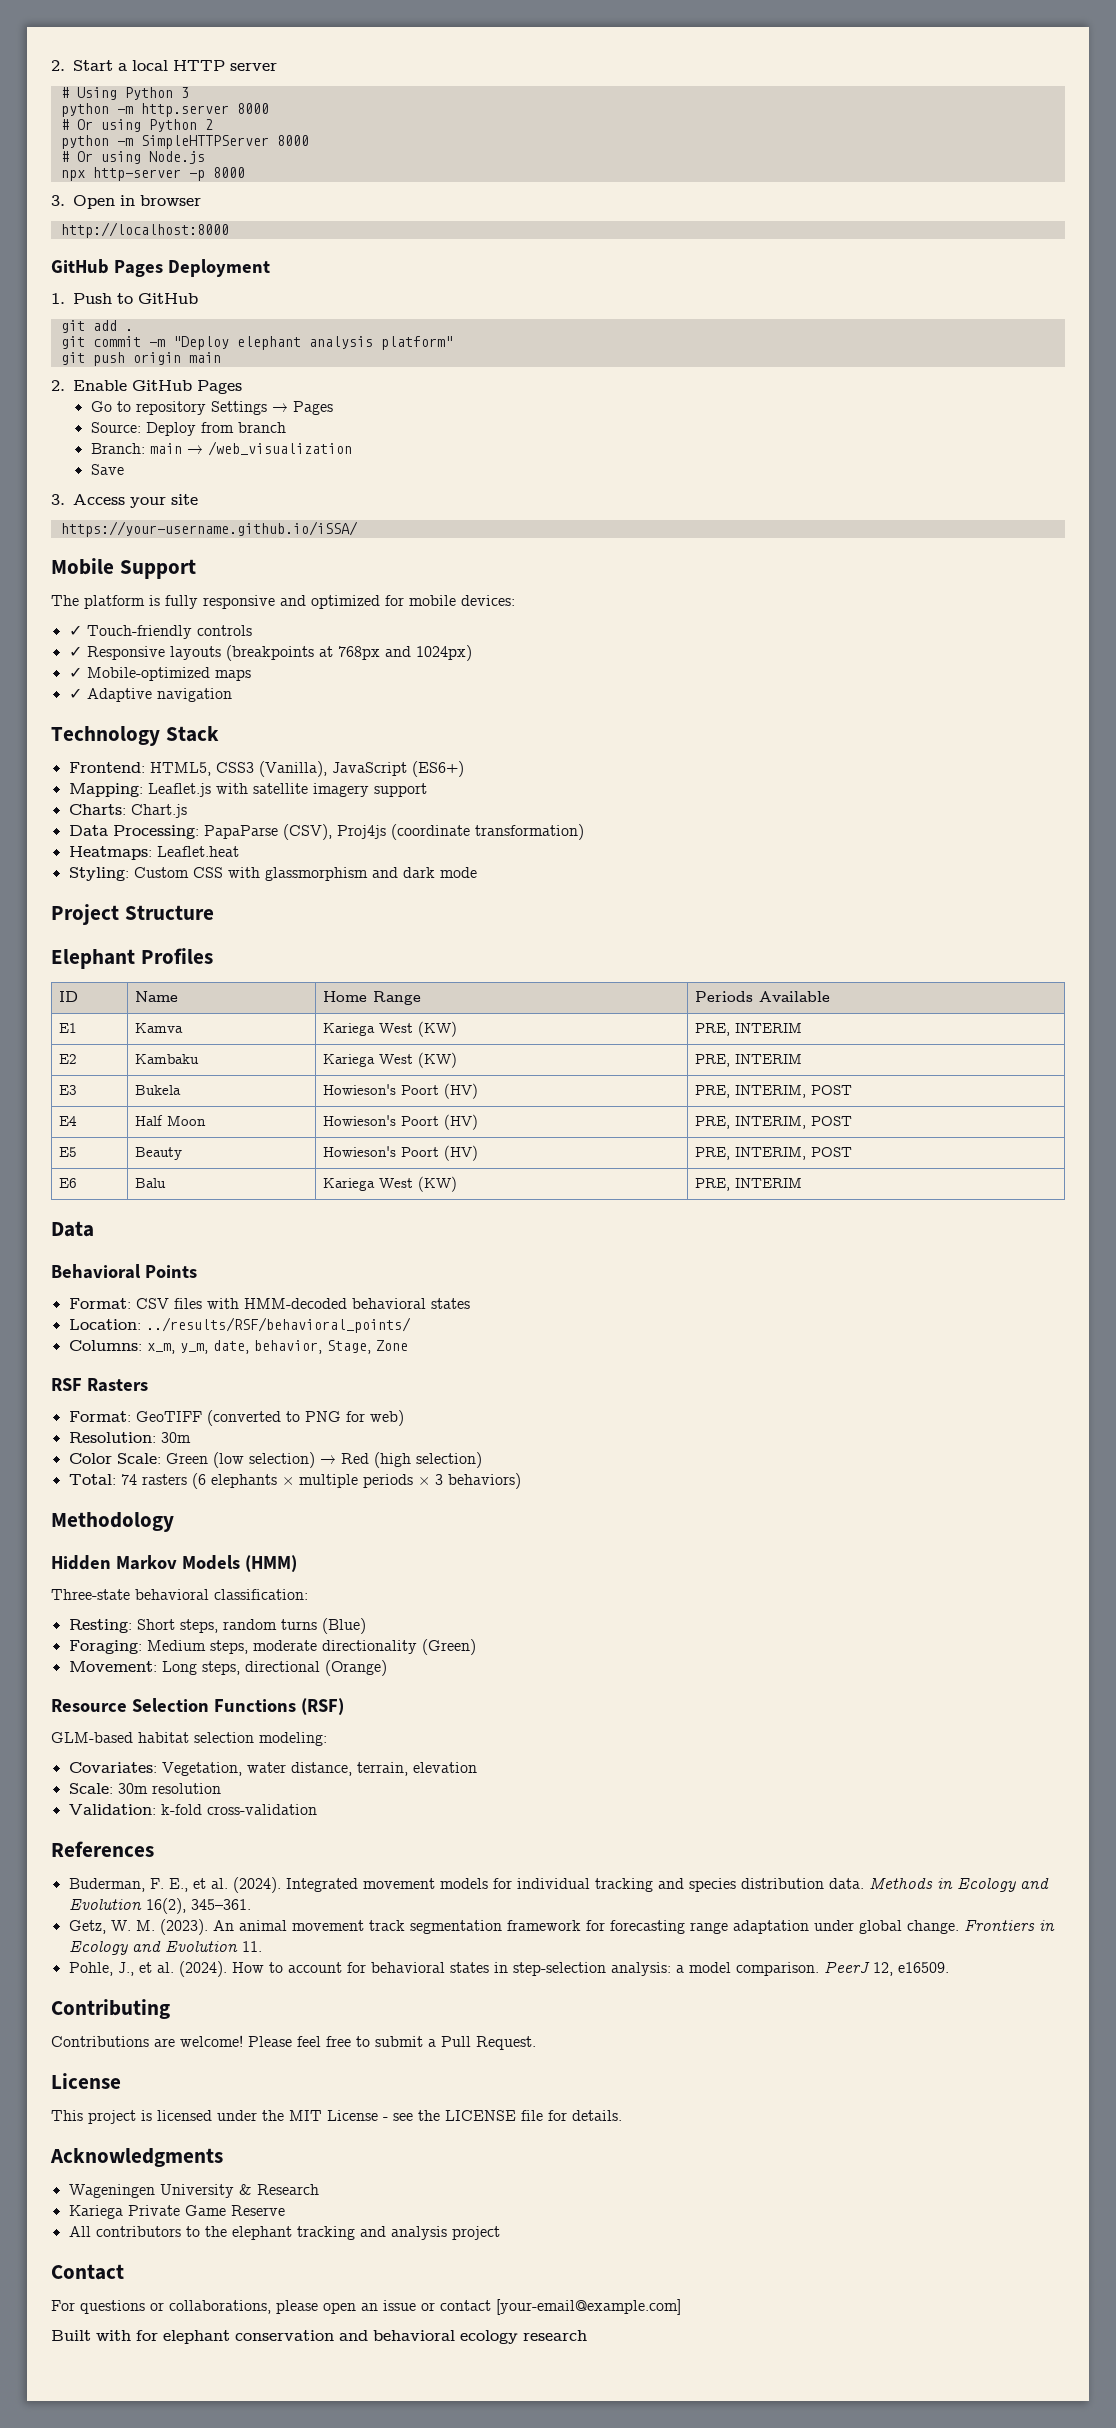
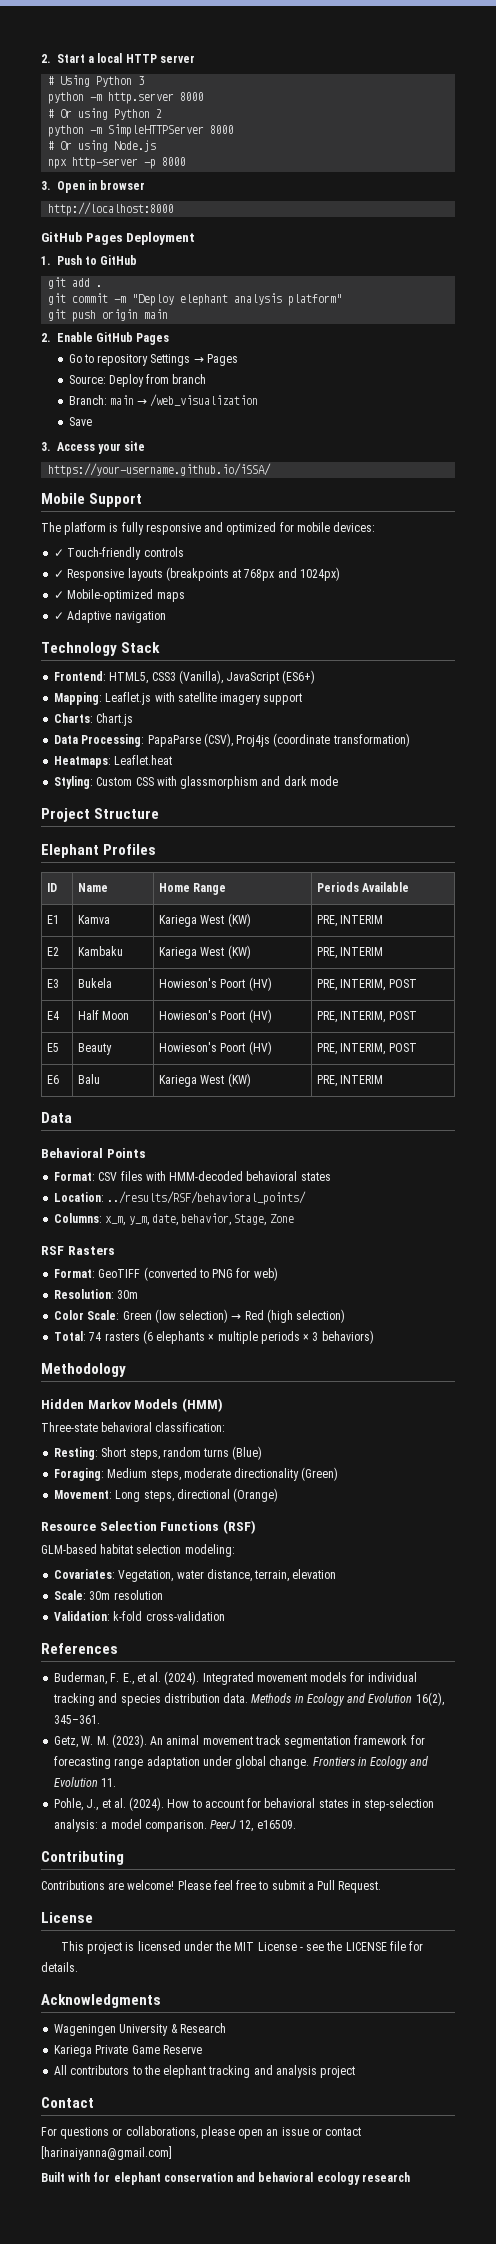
- For questions or collaborations, please open an issue or contact [your-email@example.com]
+ For questions or collaborations, please open an issue or contact [harinaiyanna@gmail.com]

